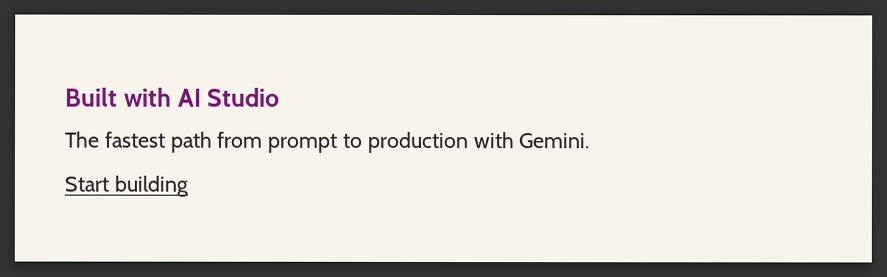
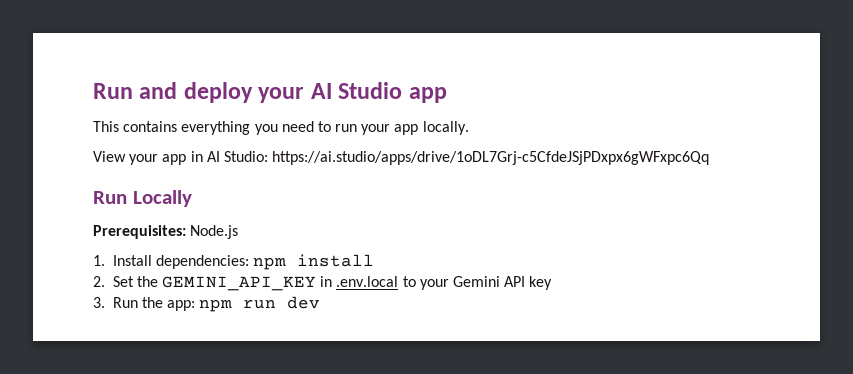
- Built with AI Studio
- The fastest path from prompt to production with Gemini.
- Start building
+ Run and deploy your AI Studio app
+ This contains everything you need to run your app locally.
+ View your app in AI Studio: https://ai.studio/apps/drive/1oDL7Grj-c5CfdeJSjPDxpx6gWFxpc6Qq
+ Run Locally
+ Prerequisites: Node.js
+ 1. Install dependencies: npm install
+ 2. Set the GEMINI_API_KEY in .env.local to your Gemini API key
+ 3. Run the app: npm run dev

